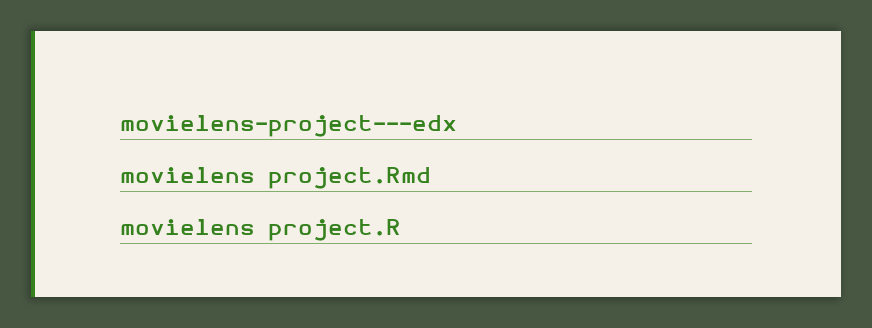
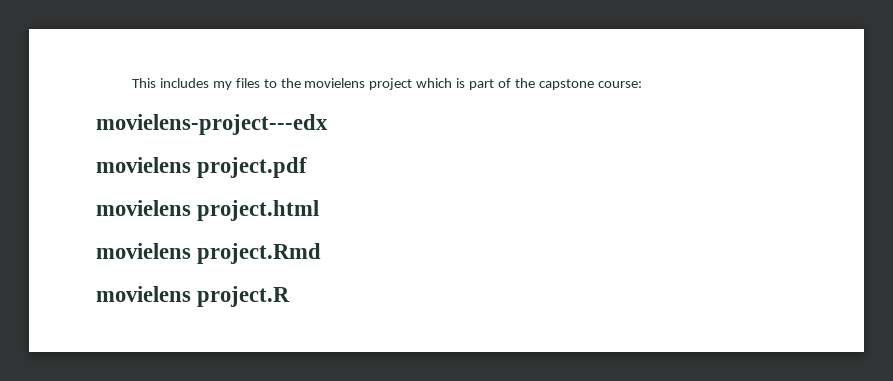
+ This includes my files to the movielens project which is part of the capstone course:
  movielens-project---edx
+ movielens project.pdf
+ movielens project.html

